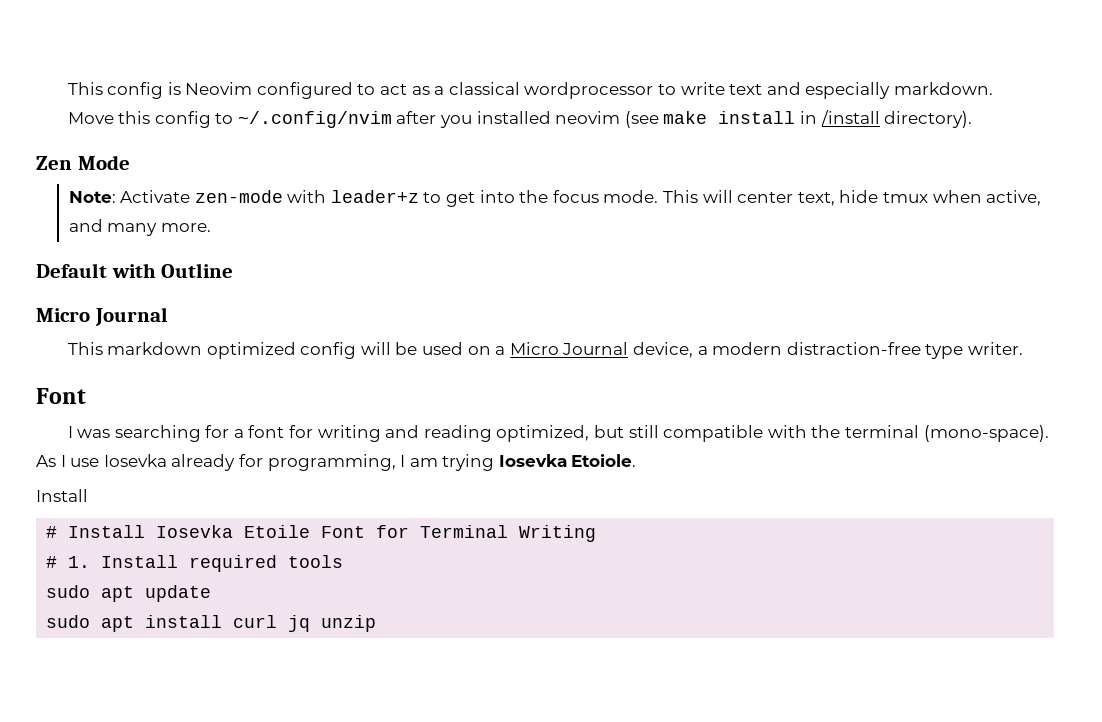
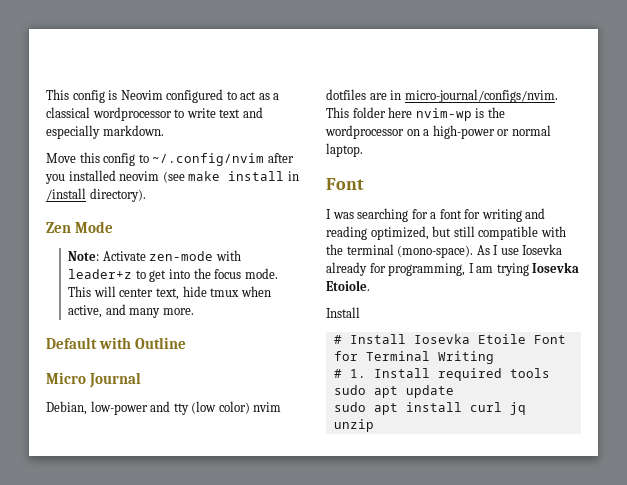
- This markdown optimized config will be used on a Micro Journal device, a modern distraction-free type writer.
+ Debian, low-power and tty (low color) nvim dotfiles are in micro-journal/configs/nvim. This folder here nvim-wp is the wordprocessor on a high-power or normal laptop.

